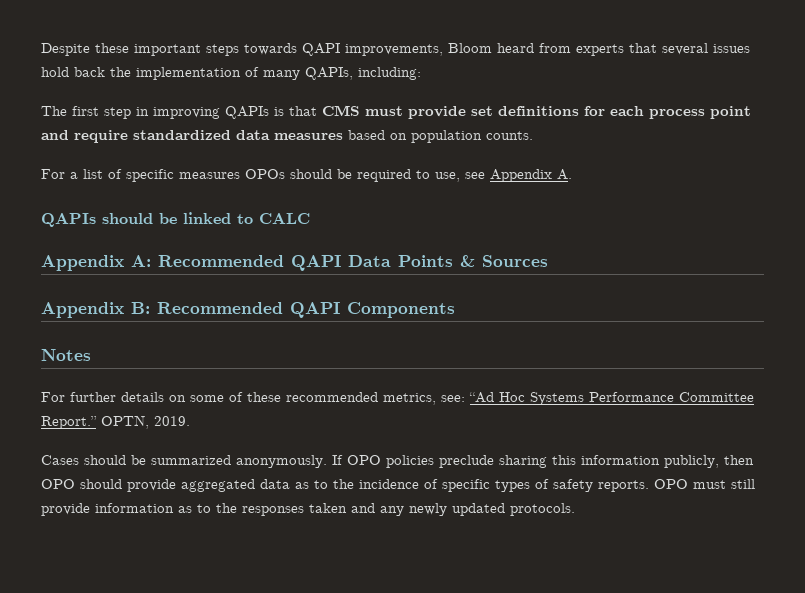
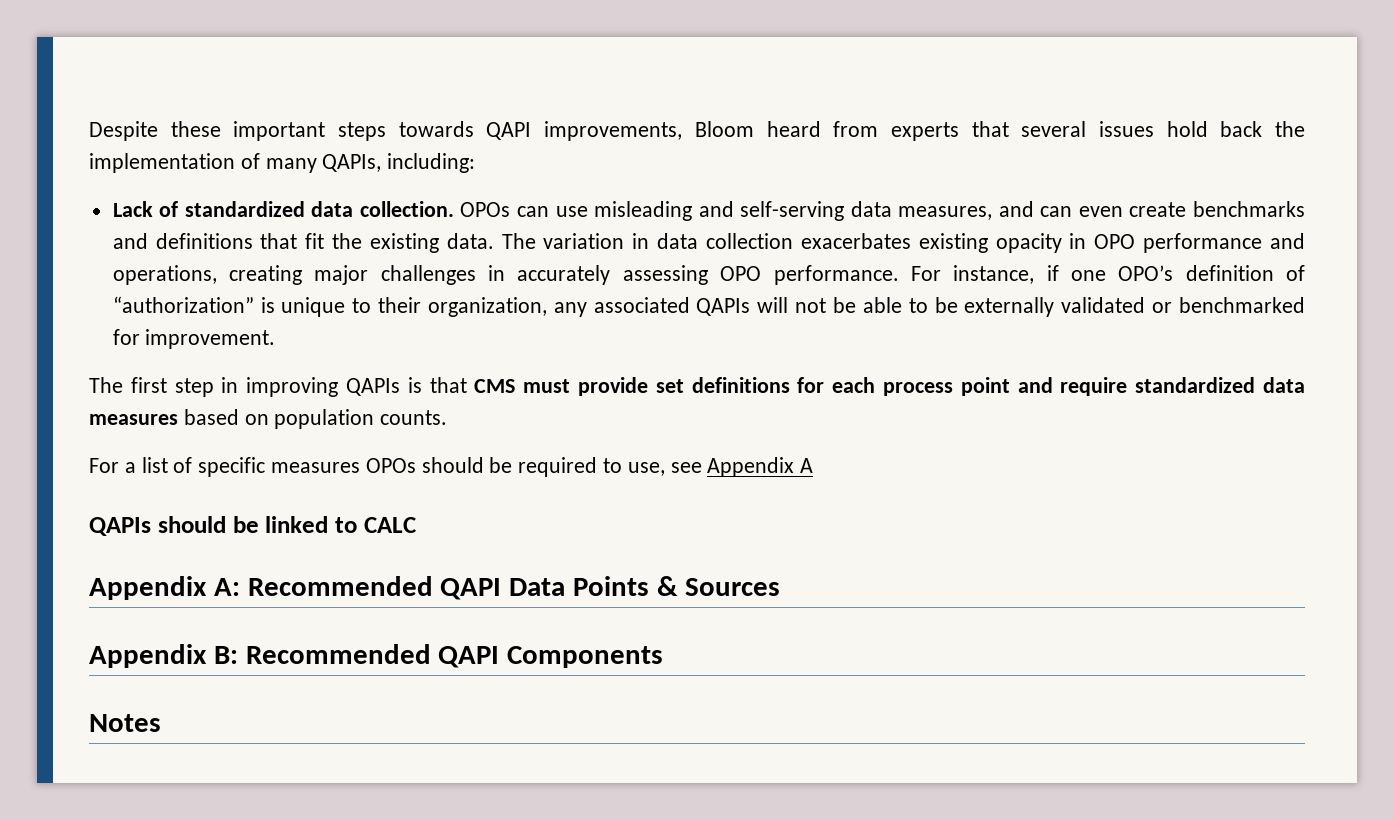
+ Lack of standardized data collection. OPOs can use misleading and self-serving data measures, and can even create benchmarks and definitions that fit the existing data. The variation in data collection exacerbates existing opacity in OPO performance and operations, creating major challenges in accurately assessing OPO performance. For instance, if one OPO’s definition of “authorization” is unique to their organization, any associated QAPIs will not be able to be externally validated or benchmarked for improvement.
- For a list of specific measures OPOs should be required to use, see Appendix A.
+ For a list of specific measures OPOs should be required to use, see Appendix A
- For further details on some of these recommended metrics, see: “Ad Hoc Systems Performance Committee Report.” OPTN, 2019.
- Cases should be summarized anonymously. If OPO policies preclude sharing this information publicly, then OPO should provide aggregated data as to the incidence of specific types of safety reports. OPO must still provide information as to the responses taken and any newly updated protocols.

